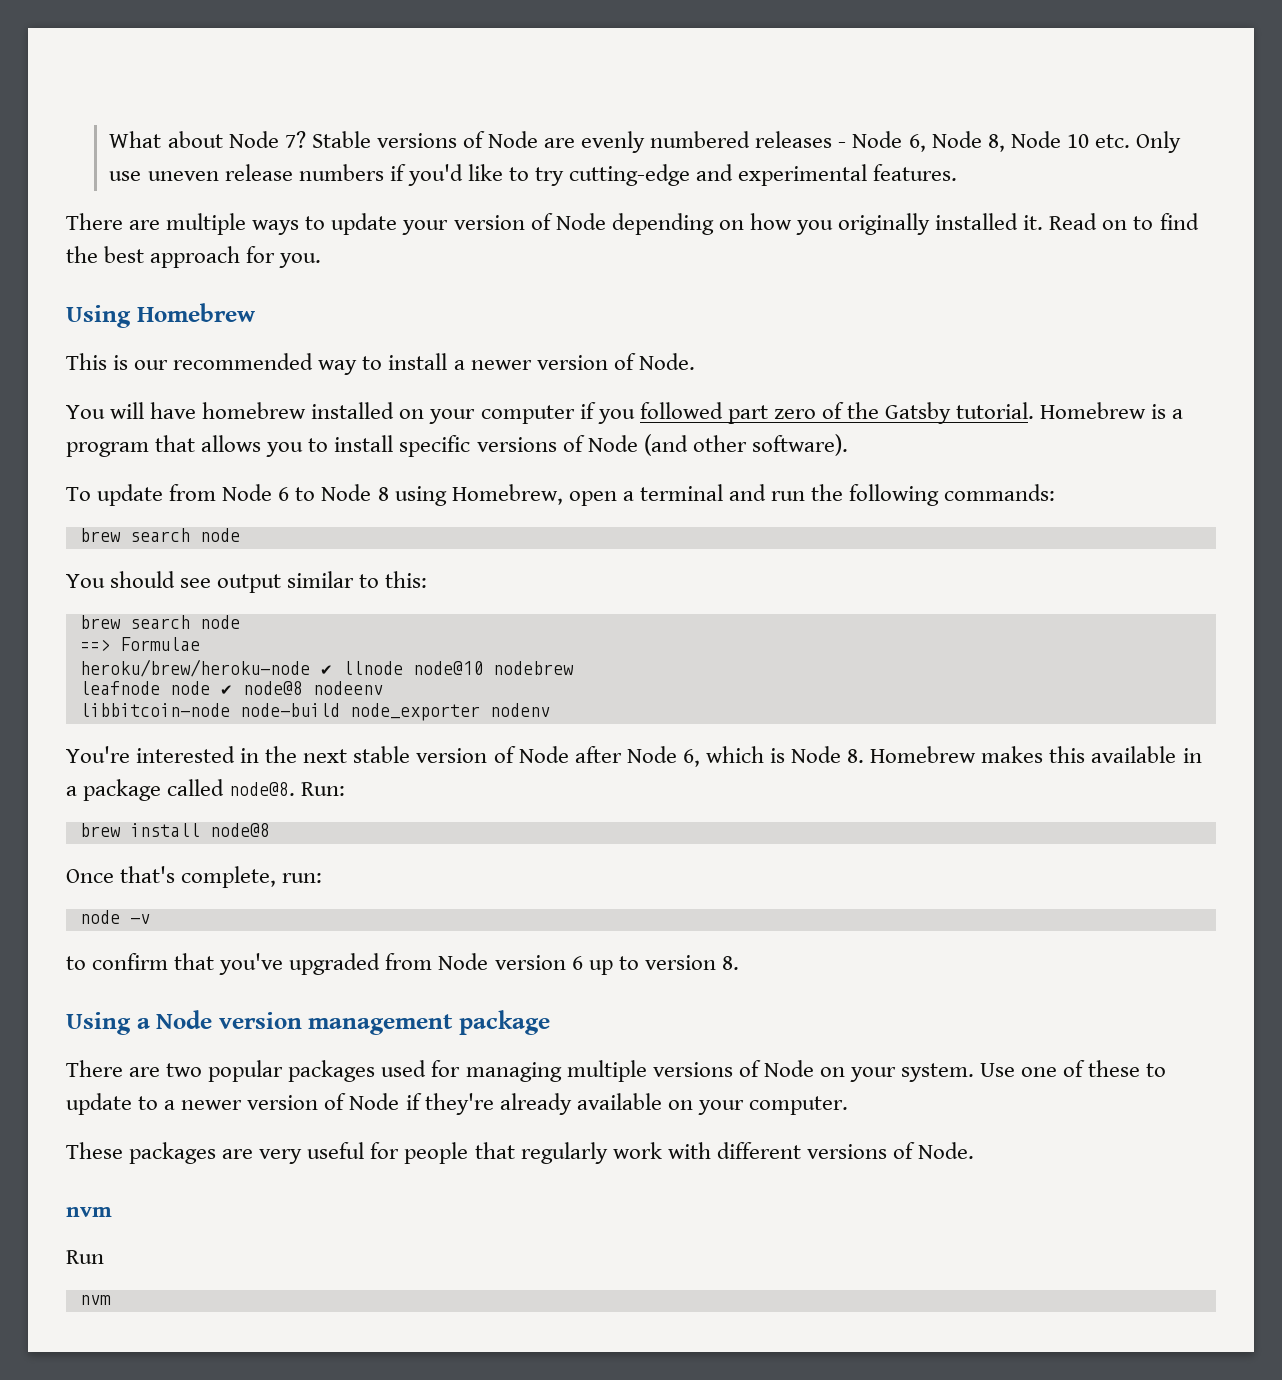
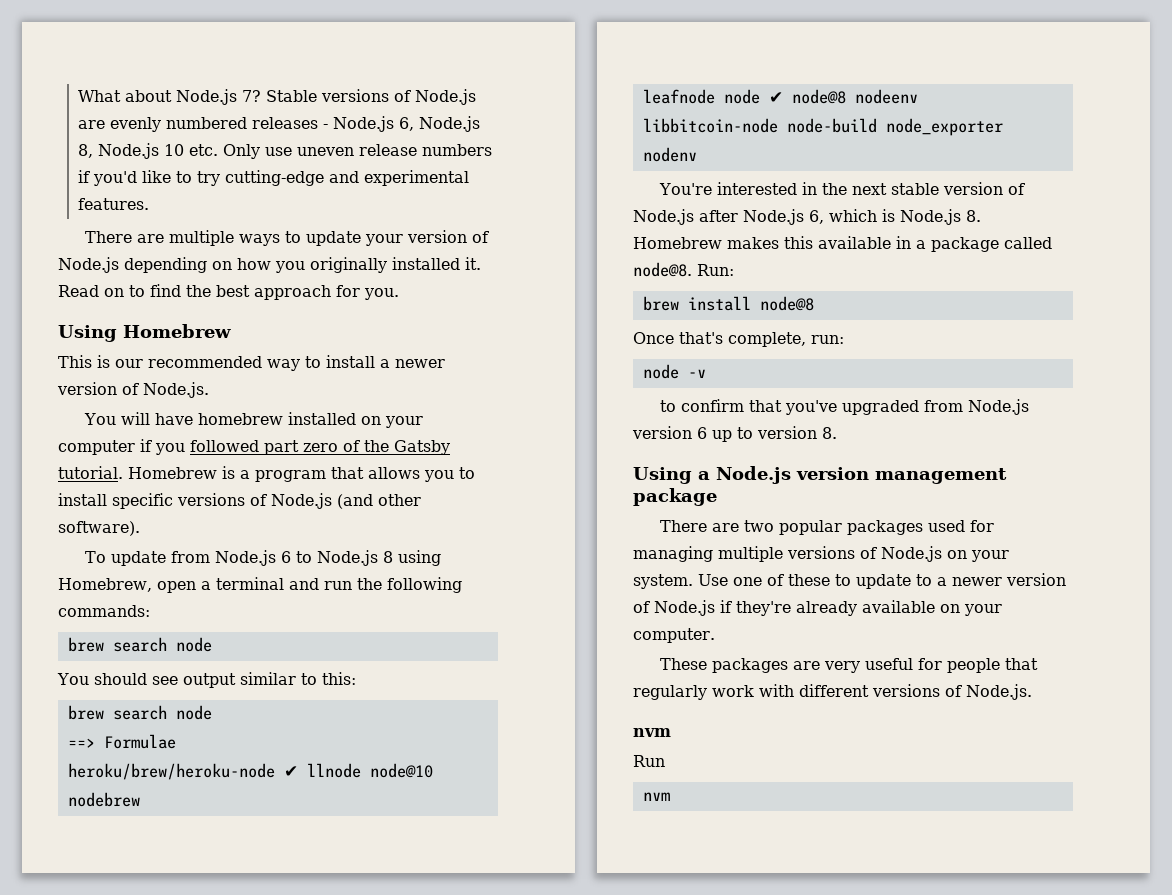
- What about Node 7?
+ What about Node.js 7?
- Stable versions of Node are evenly numbered releases - Node 6, Node 8, Node 10 etc. Only use uneven release numbers if you'd like to try cutting-edge and experimental features.
+ Stable versions of Node.js are evenly numbered releases - Node.js 6, Node.js 8, Node.js 10 etc. Only use uneven release numbers if you'd like to try cutting-edge and experimental features.
- There are multiple ways to update your version of Node depending on how you originally installed it.
+ There are multiple ways to update your version of Node.js depending on how you originally installed it.
- This is our recommended way to install a newer version of Node.
+ This is our recommended way to install a newer version of Node.js.
- Homebrew is a program that allows you to install specific versions of Node (and other software).
+ Homebrew is a program that allows you to install specific versions of Node.js (and other software).
- To update from Node 6 to Node 8 using Homebrew, open a terminal and run the following commands:
+ To update from Node.js 6 to Node.js 8 using Homebrew, open a terminal and run the following commands:
- You're interested in the next stable version of Node after Node 6, which is Node 8. Homebrew makes this available in a package called node@8.
+ You're interested in the next stable version of Node.js after Node.js 6, which is Node.js 8. Homebrew makes this available in a package called node@8.
- to confirm that you've upgraded from Node version 6 up to version 8.
+ to confirm that you've upgraded from Node.js version 6 up to version 8.
- Using a Node version management package
+ Using a Node.js version management package
- There are two popular packages used for managing multiple versions of Node on your system.
+ There are two popular packages used for managing multiple versions of Node.js on your system.
- Use one of these to update to a newer version of Node if they're already available on your computer.
+ Use one of these to update to a newer version of Node.js if they're already available on your computer.
- These packages are very useful for people that regularly work with different versions of Node.
+ These packages are very useful for people that regularly work with different versions of Node.js.

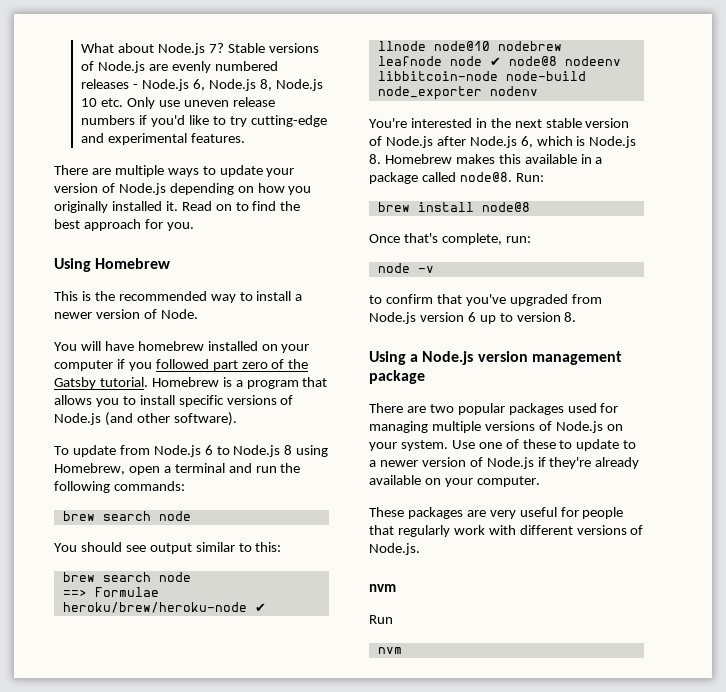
- This is our recommended way to install a newer version of Node.js.
+ This is the recommended way to install a newer version of Node.

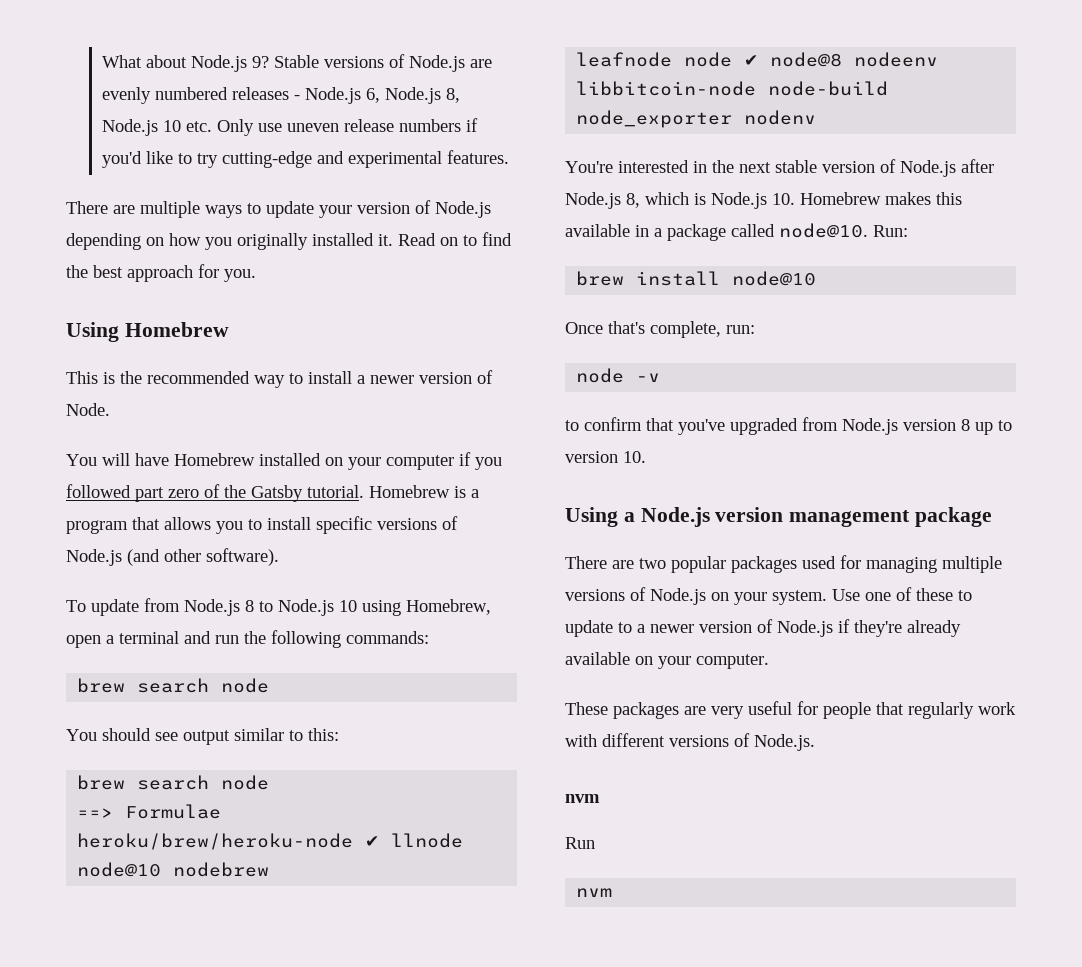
- What about Node.js 7?
+ What about Node.js 9?
- You will have homebrew installed on your computer if you followed part zero of the Gatsby tutorial.
+ You will have Homebrew installed on your computer if you followed part zero of the Gatsby tutorial.
- To update from Node.js 6 to Node.js 8 using Homebrew, open a terminal and run the following commands:
+ To update from Node.js 8 to Node.js 10 using Homebrew, open a terminal and run the following commands:
- You're interested in the next stable version of Node.js after Node.js 6, which is Node.js 8. Homebrew makes this available in a package called node@8.
+ You're interested in the next stable version of Node.js after Node.js 8, which is Node.js 10. Homebrew makes this available in a package called node@10.
- brew install node@8
+ brew install node@10
- to confirm that you've upgraded from Node.js version 6 up to version 8.
+ to confirm that you've upgraded from Node.js version 8 up to version 10.

